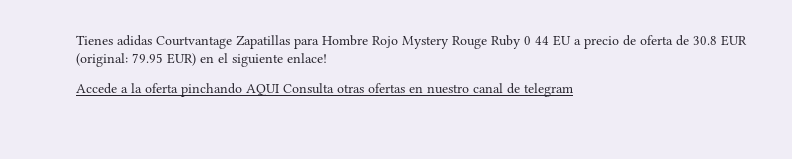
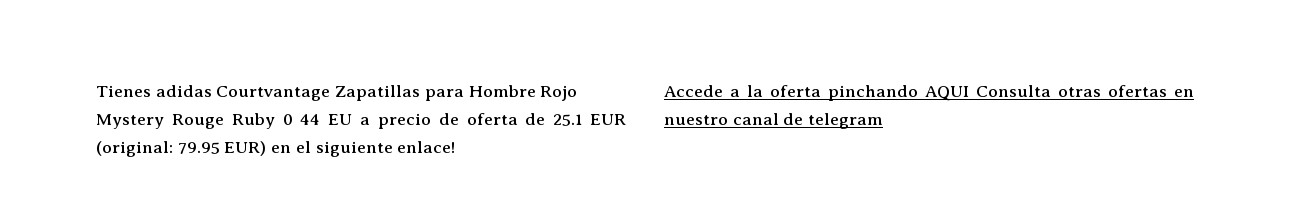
- Tienes adidas Courtvantage Zapatillas para Hombre Rojo Mystery Rouge Ruby 0 44 EU a precio de oferta de 30.8 EUR (original: 79.95 EUR) en el siguiente enlace!
+ Tienes adidas Courtvantage Zapatillas para Hombre Rojo Mystery Rouge Ruby 0 44 EU a precio de oferta de 25.1 EUR (original: 79.95 EUR) en el siguiente enlace!

